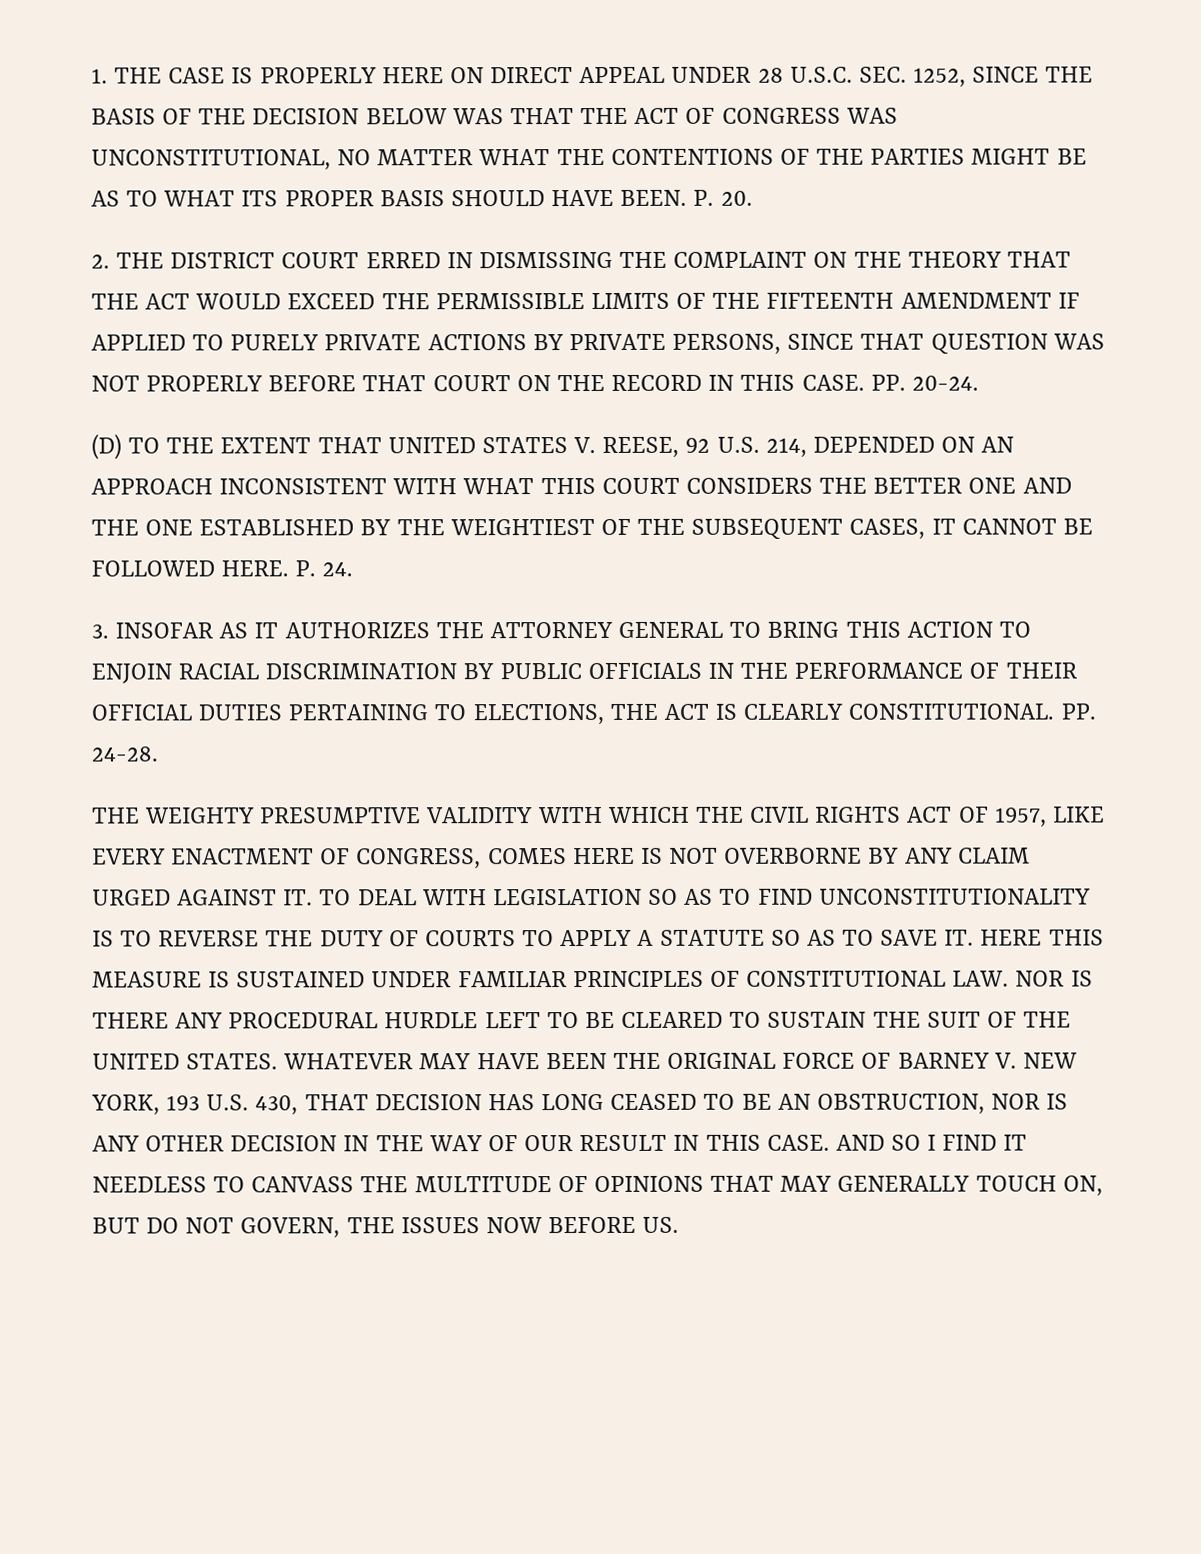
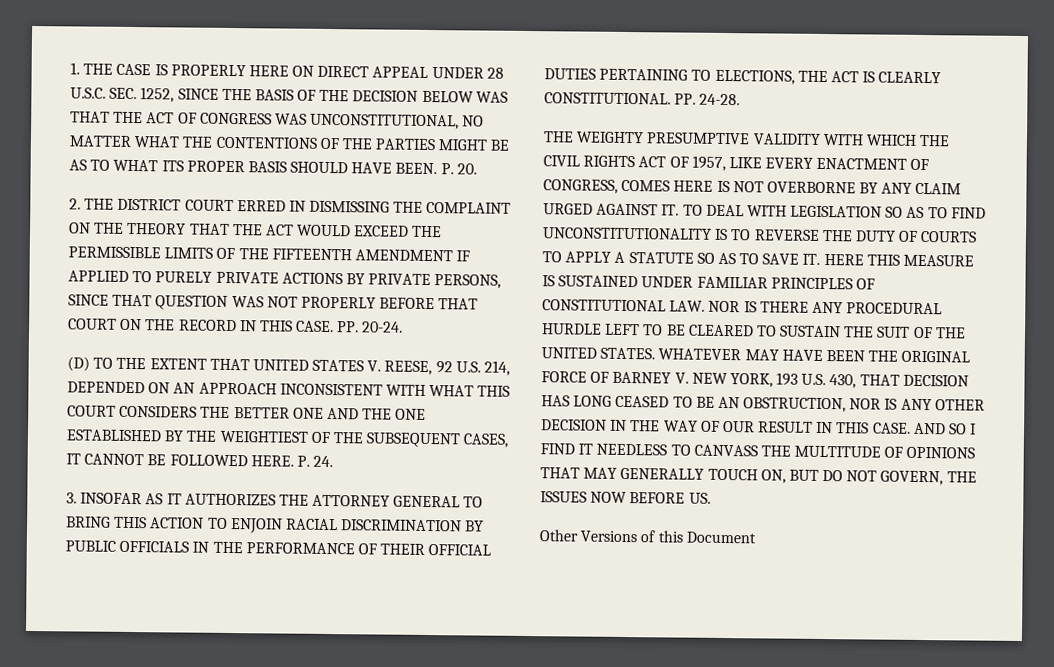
+ Other Versions of this Document

